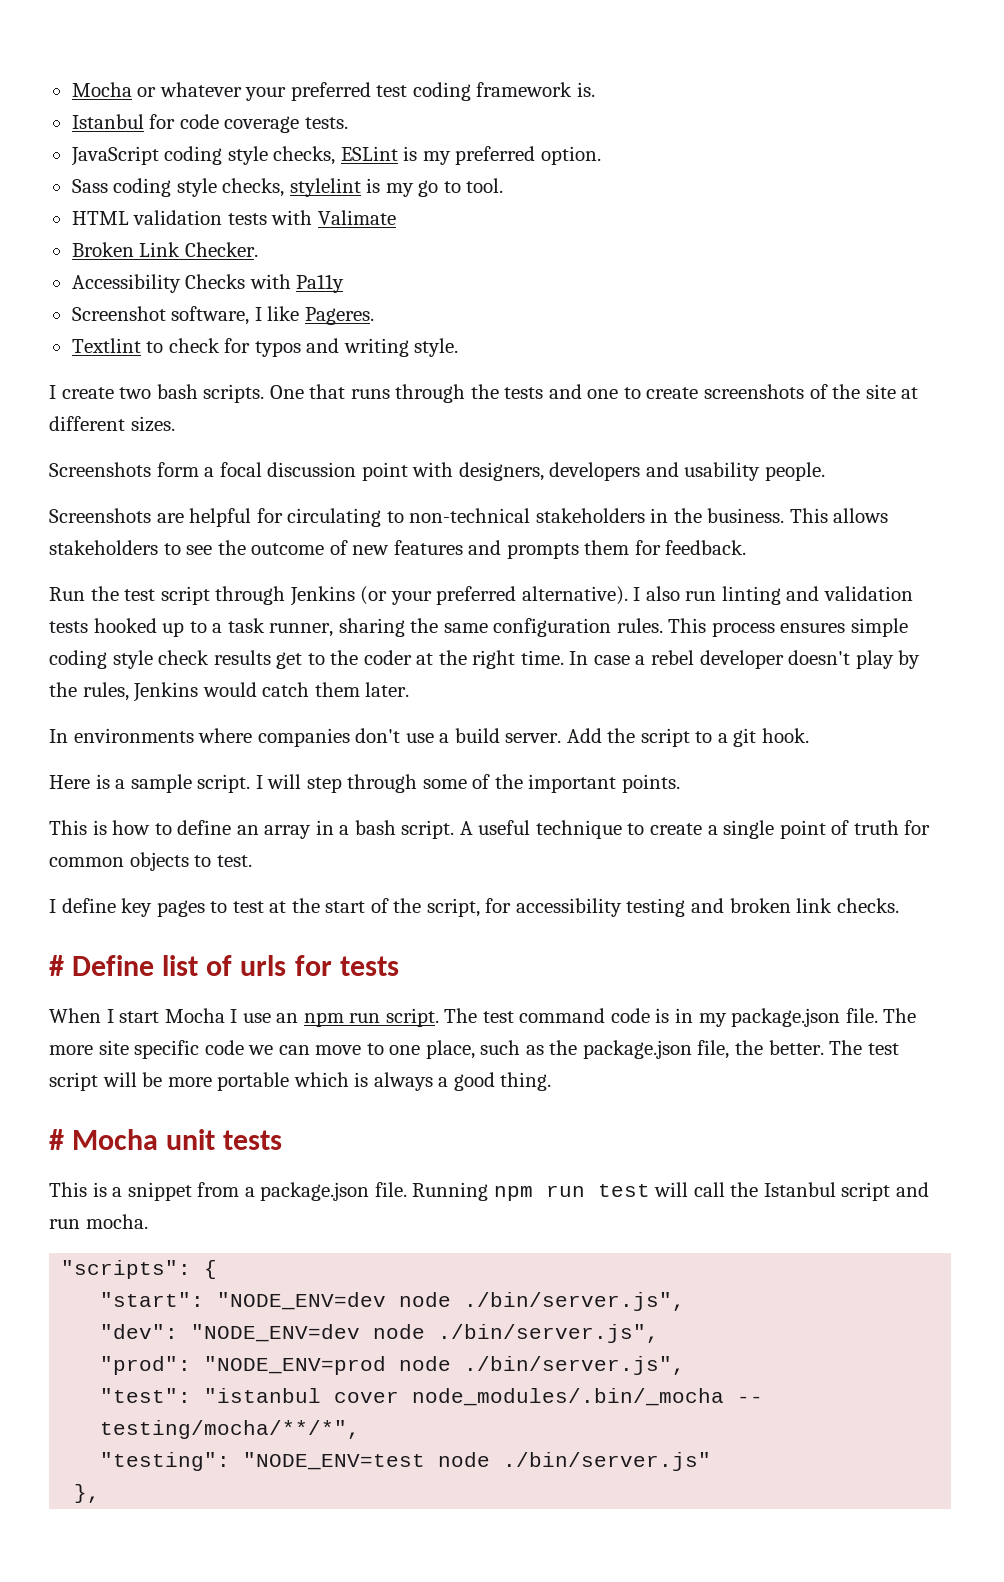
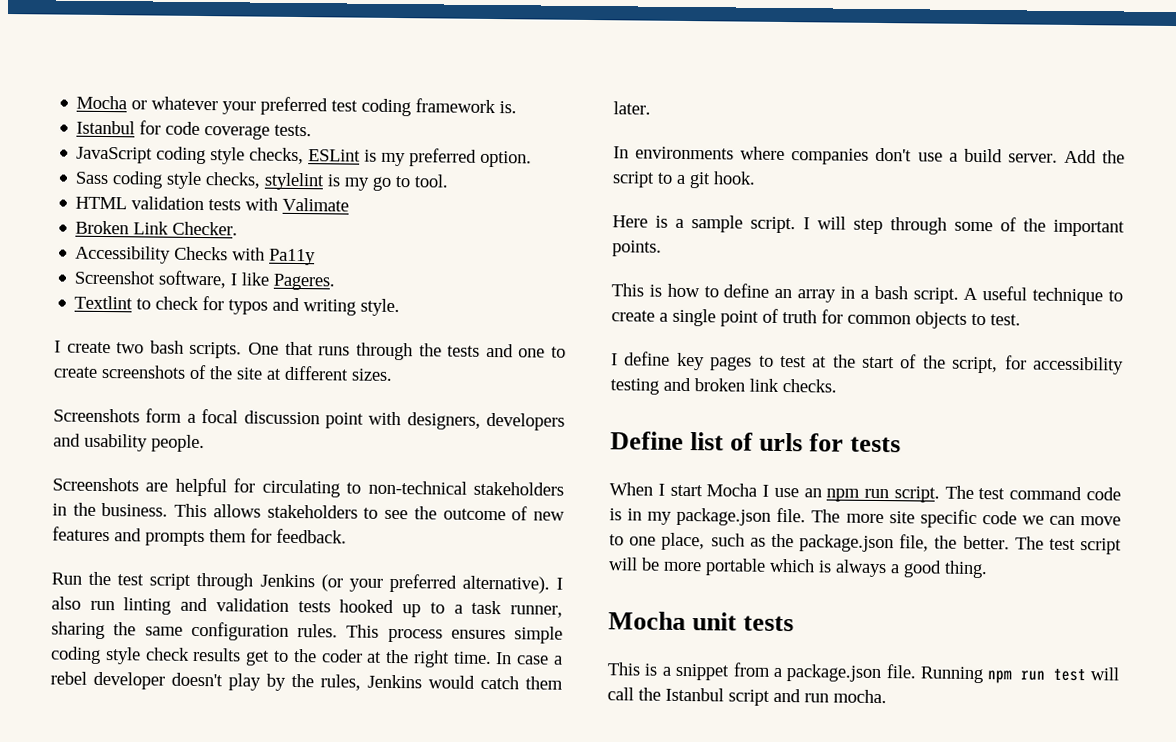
- # Define list of urls for tests
+ Define list of urls for tests
- # Mocha unit tests
+ Mocha unit tests
- "scripts": {
- "start": "NODE_ENV=dev node ./bin/server.js",
- "dev": "NODE_ENV=dev node ./bin/server.js",
- "prod": "NODE_ENV=prod node ./bin/server.js",
- "test": "istanbul cover node_modules/.bin/_mocha -- testing/mocha/**/*",
- "testing": "NODE_ENV=test node ./bin/server.js"
- },

